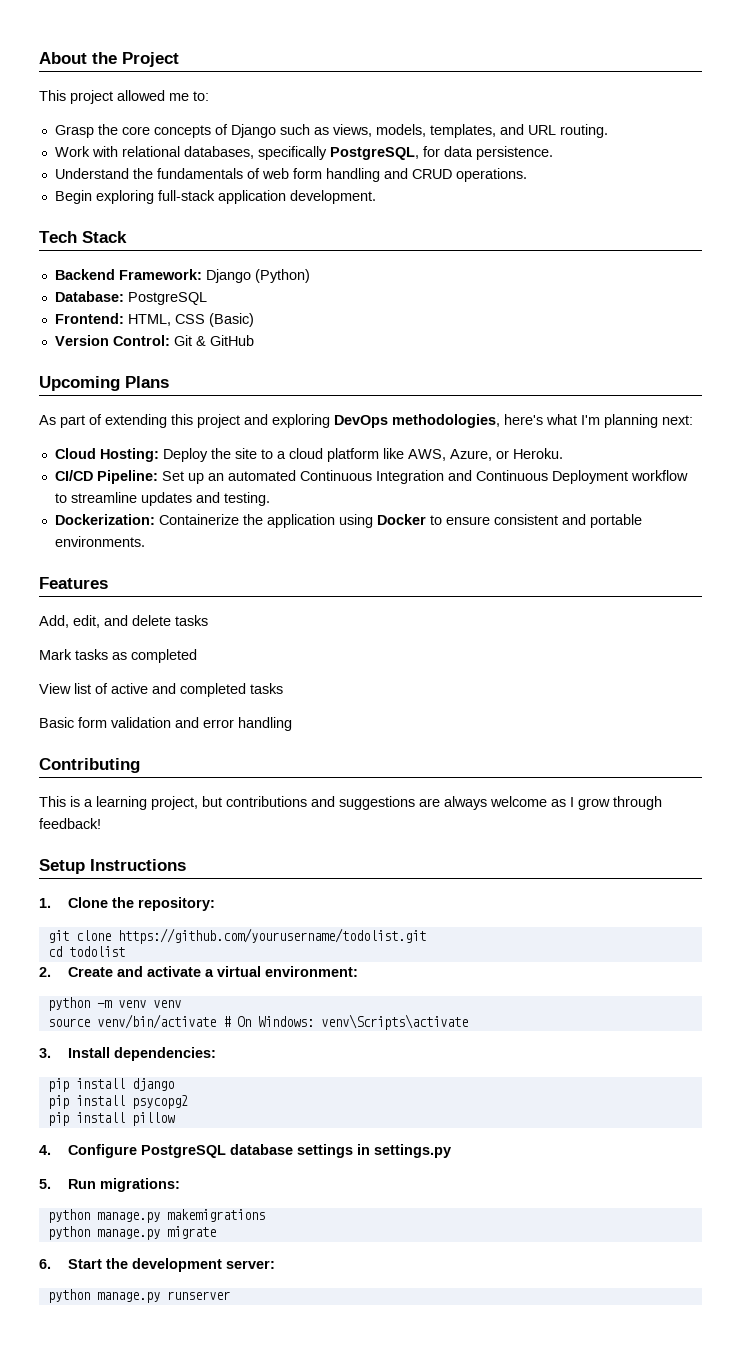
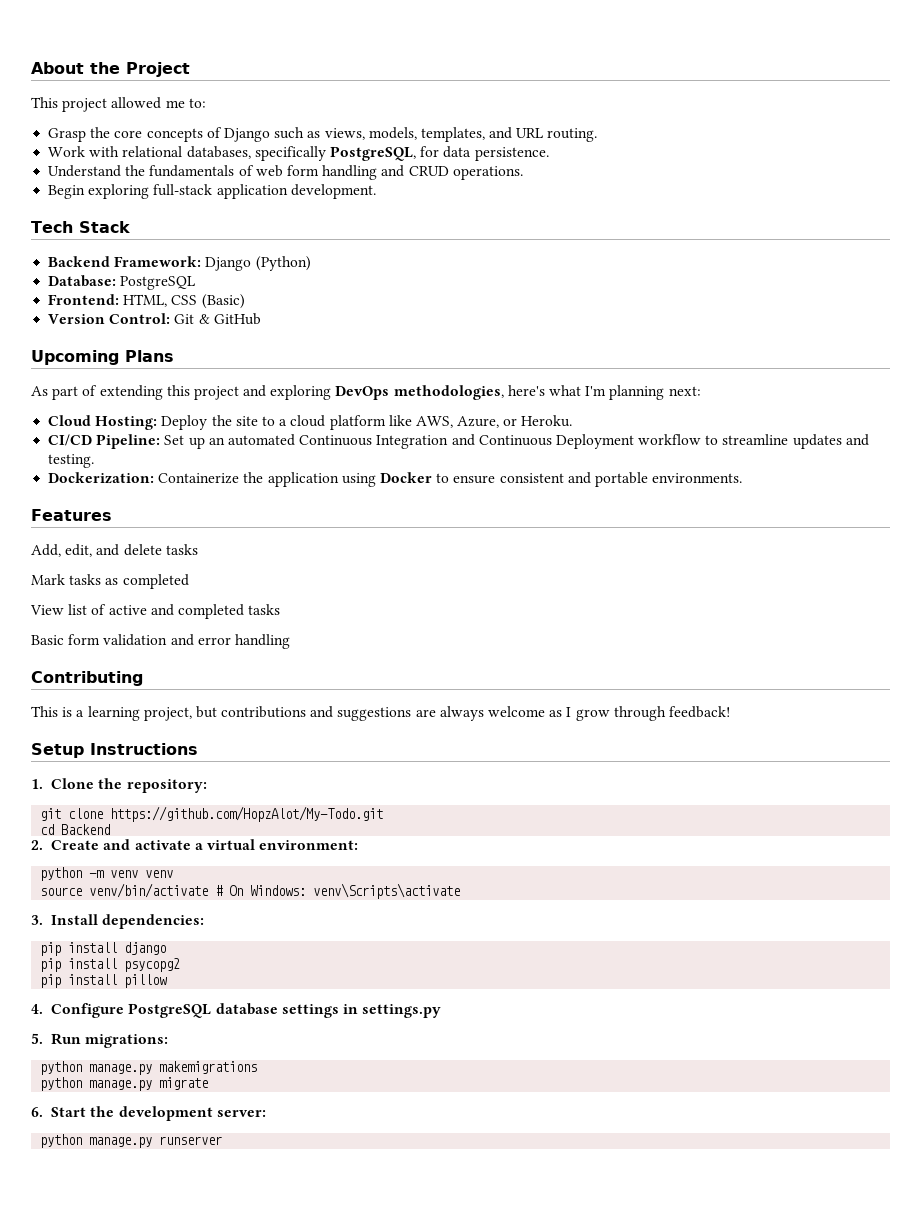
- git clone https://github.com/yourusername/todolist.git
+ git clone https://github.com/HopzAlot/My-Todo.git
- cd todolist
+ cd Backend

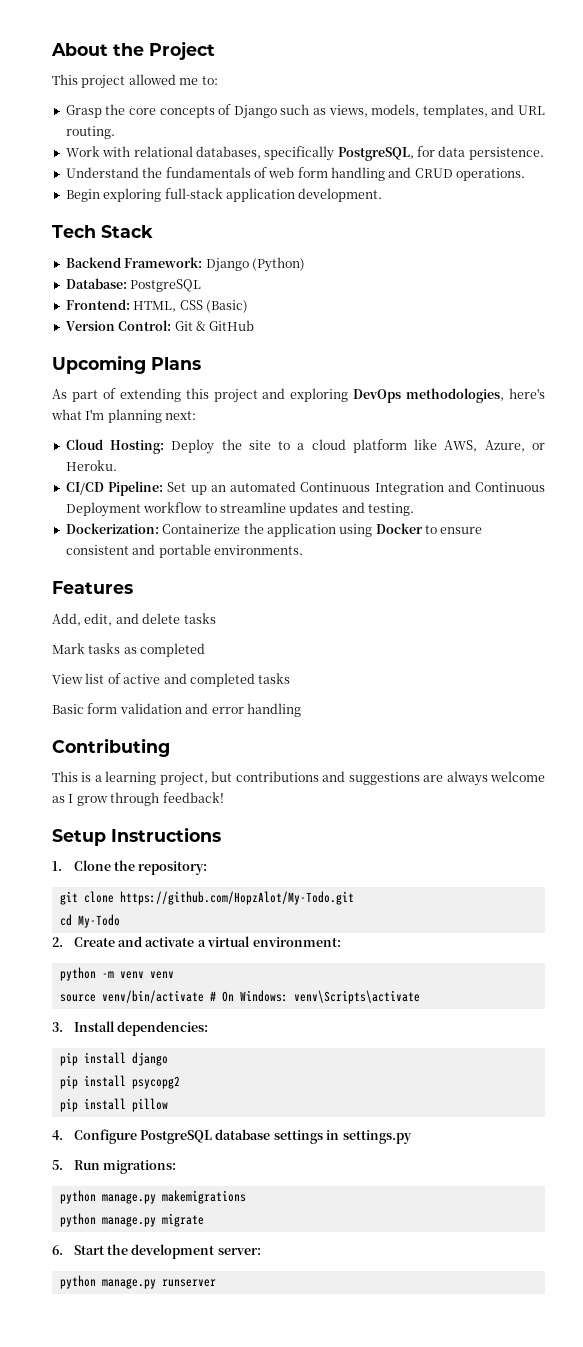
- cd Backend
+ cd My-Todo

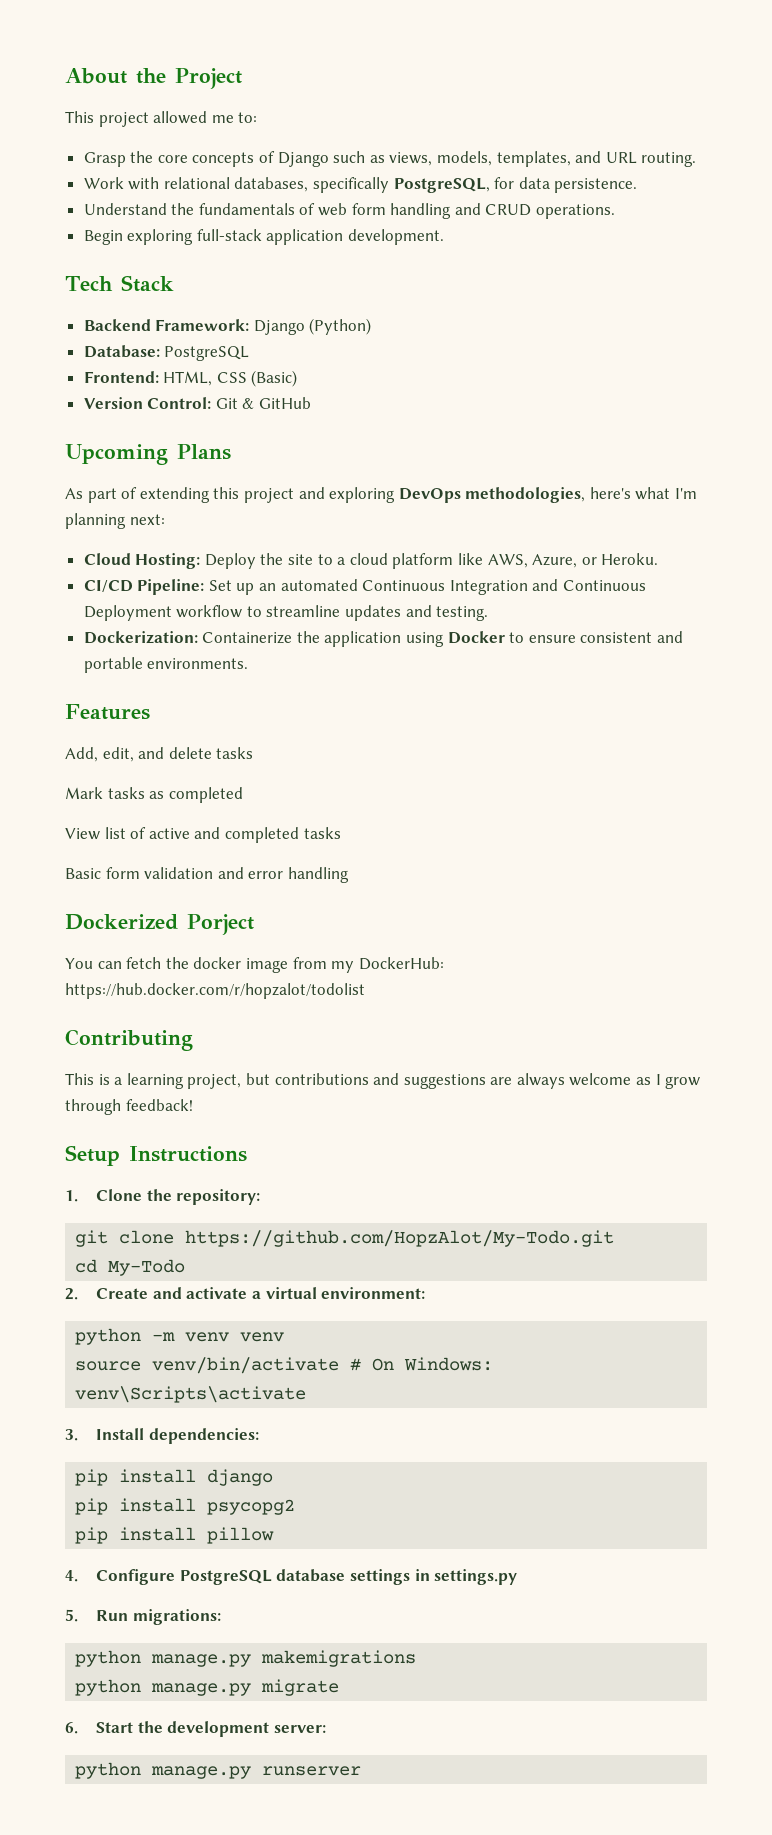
+ Dockerized Porject
+ You can fetch the docker image from my DockerHub: https://hub.docker.com/r/hopzalot/todolist

